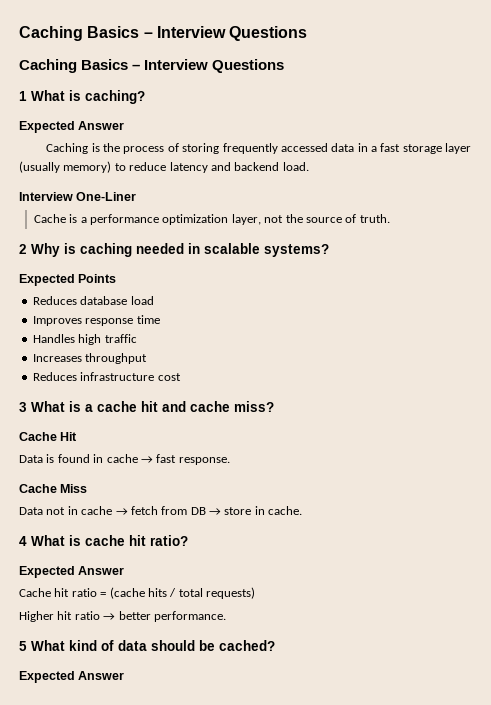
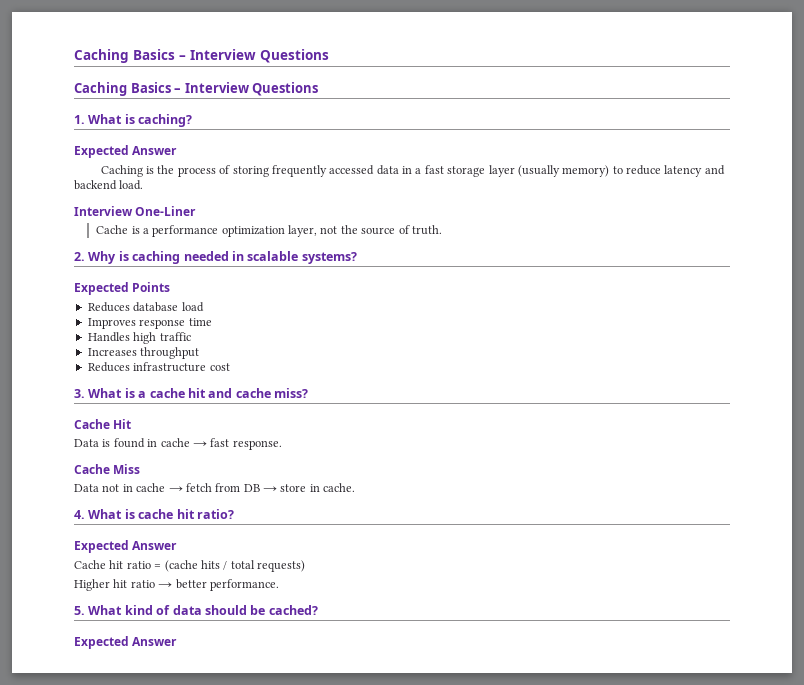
- 1 What is caching?
+ 1. What is caching?
- 2 Why is caching needed in scalable systems?
+ 2. Why is caching needed in scalable systems?
- 3 What is a cache hit and cache miss?
+ 3. What is a cache hit and cache miss?
- 4 What is cache hit ratio?
+ 4. What is cache hit ratio?
- 5 What kind of data should be cached?
+ 5. What kind of data should be cached?

